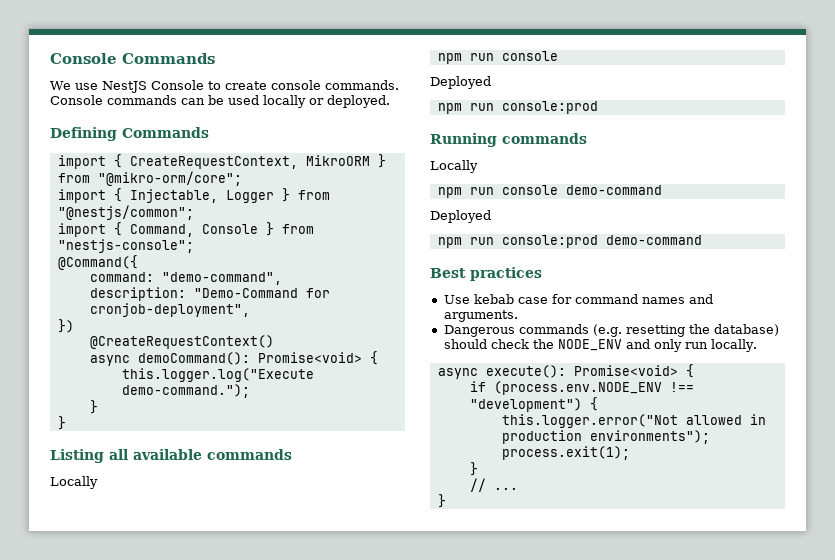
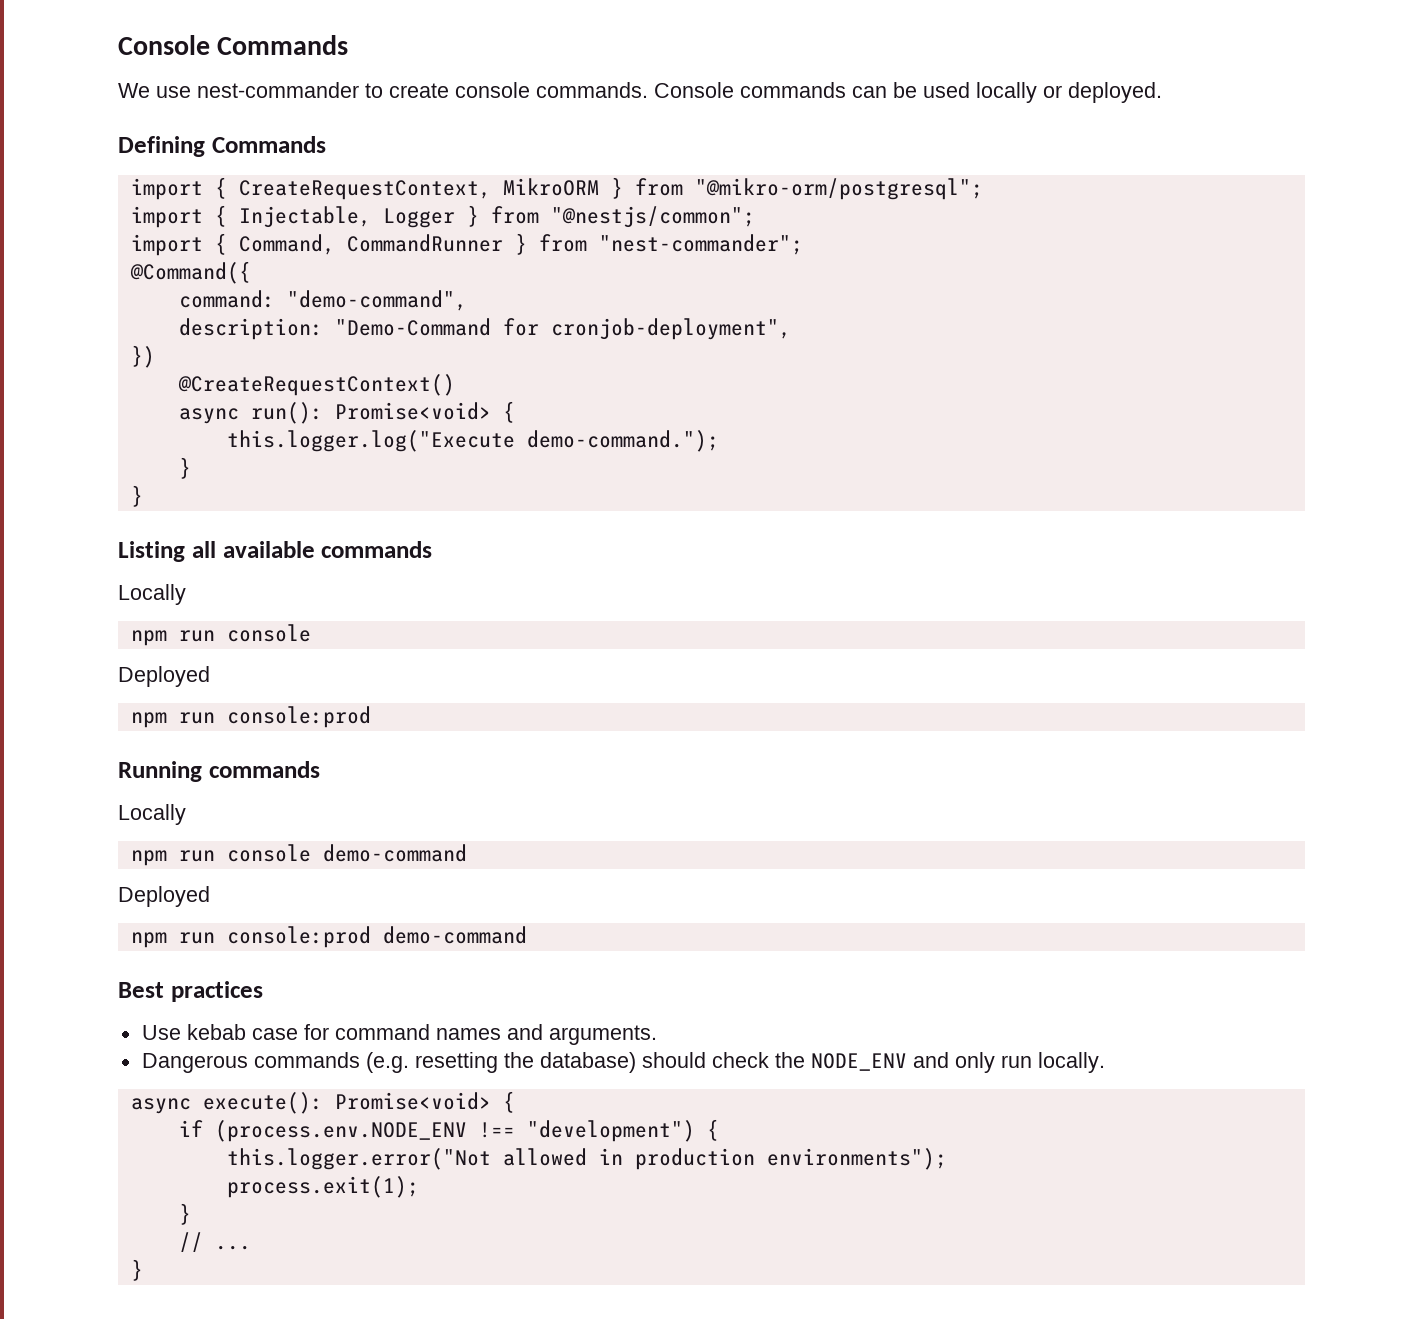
- We use NestJS Console to create console commands.
+ We use nest-commander to create console commands.
- import { CreateRequestContext, MikroORM } from "@mikro-orm/core";
+ import { CreateRequestContext, MikroORM } from "@mikro-orm/postgresql";
- import { Command, Console } from "nestjs-console";
+ import { Command, CommandRunner } from "nest-commander";
- async demoCommand(): Promise<void> {
+ async run(): Promise<void> {

